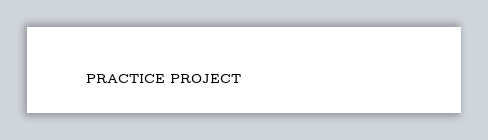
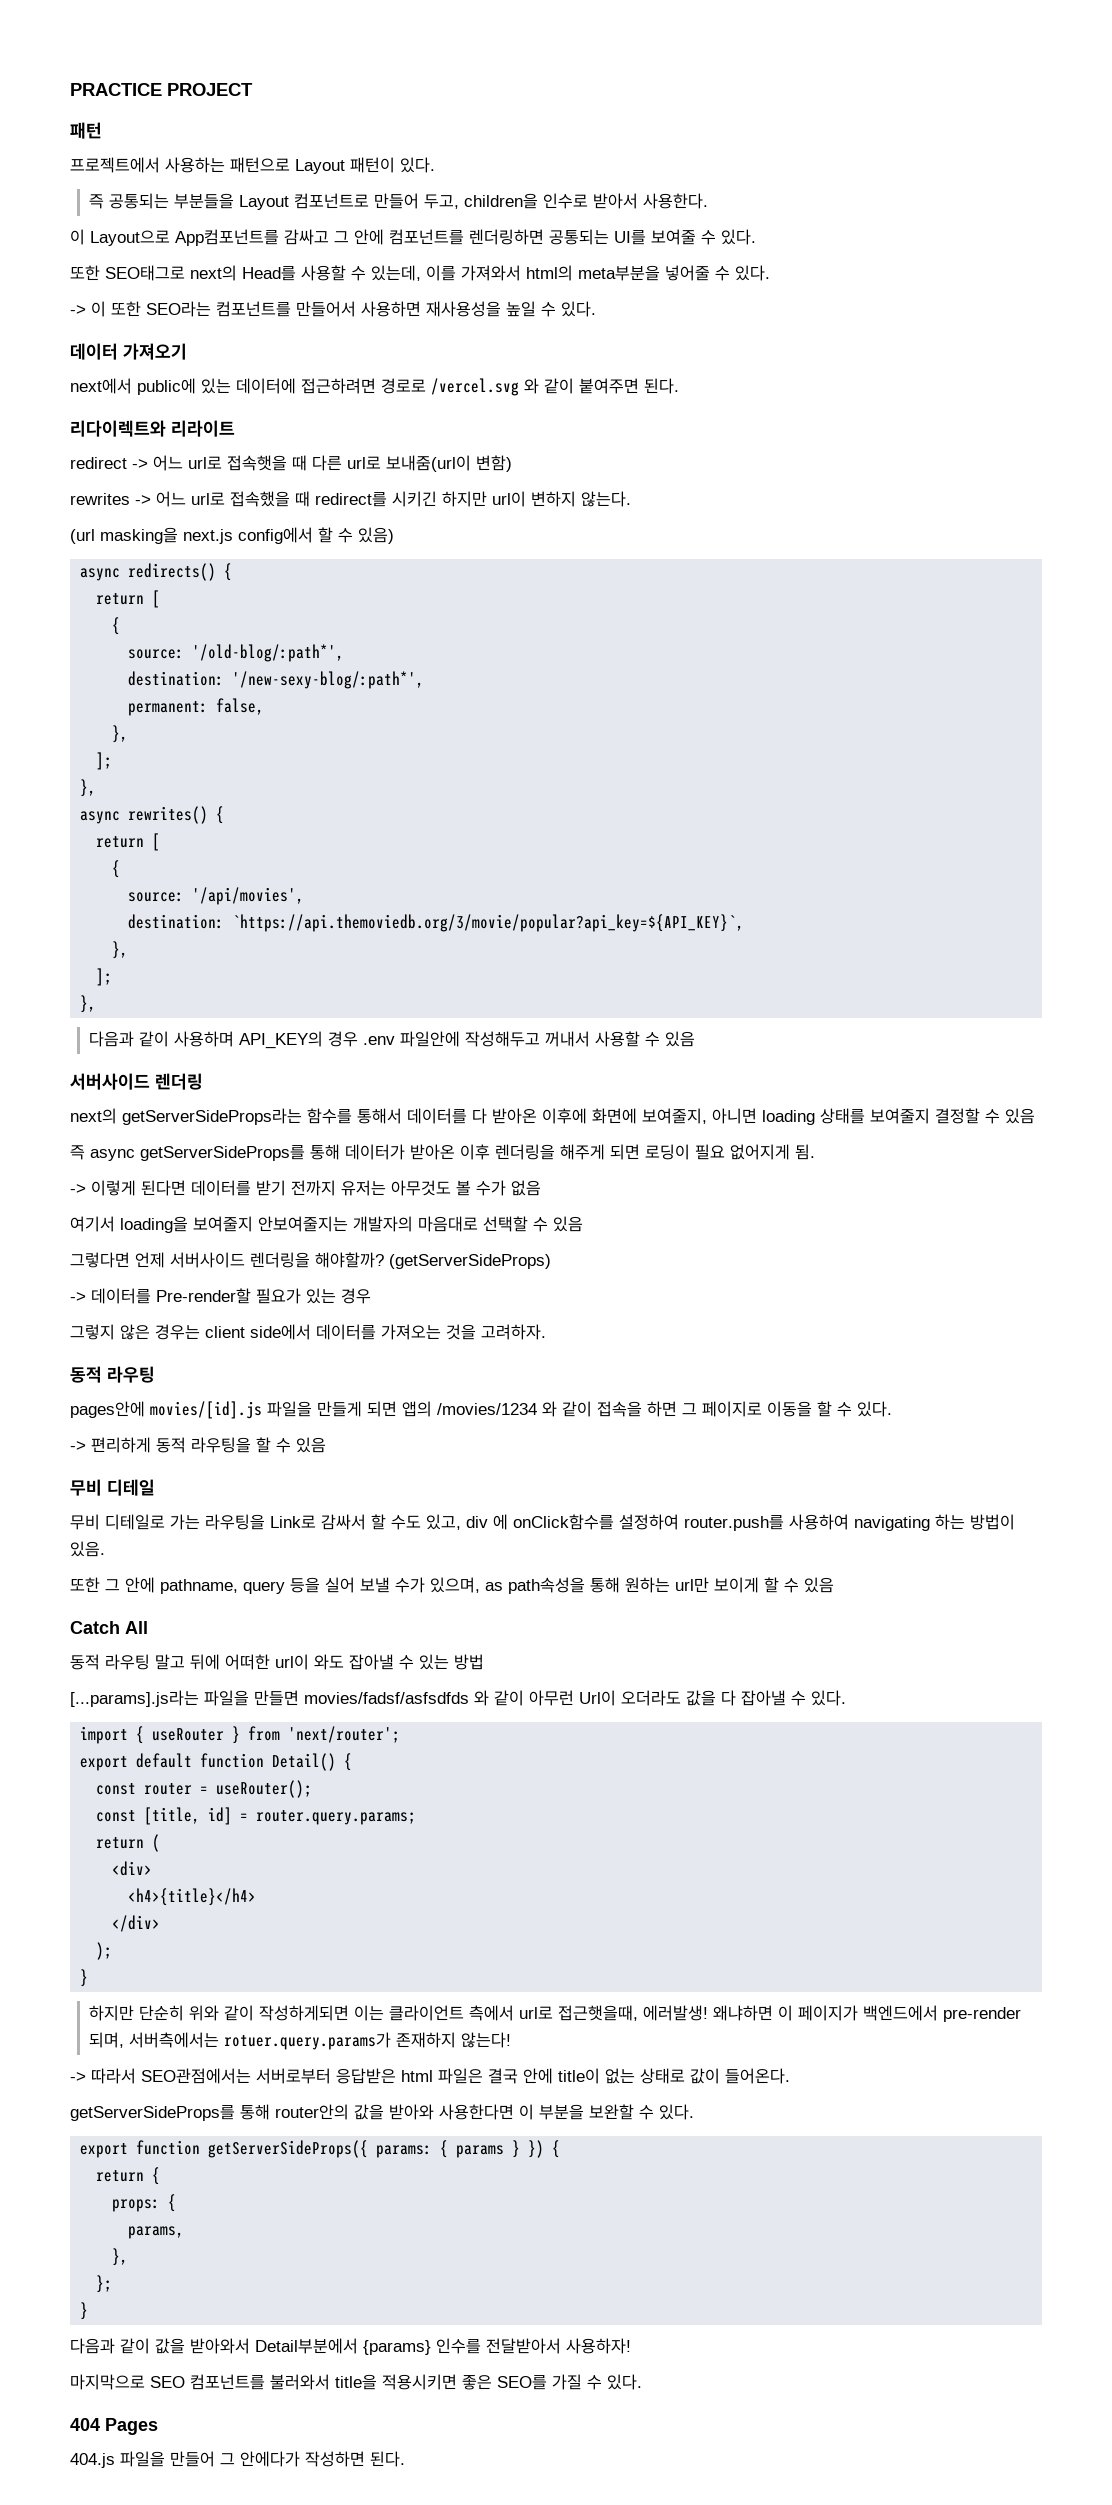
+ 패턴
+ 프로젝트에서 사용하는 패턴으로 Layout 패턴이 있다.
+ 즉 공통되는 부분들을 Layout 컴포넌트로 만들어 두고, children을 인수로 받아서 사용한다.
+ 이 Layout으로 App컴포넌트를 감싸고 그 안에 컴포넌트를 렌더링하면 공통되는 UI를 보여줄 수 있다.
+ 또한 SEO태그로 next의 Head를 사용할 수 있는데, 이를 가져와서 html의 meta부분을 넣어줄 수 있다.
+ -> 이 또한 SEO라는 컴포넌트를 만들어서 사용하면 재사용성을 높일 수 있다.
+ 데이터 가져오기
+ next에서 public에 있는 데이터에 접근하려면 경로로 /vercel.svg 와 같이 붙여주면 된다.
+ 리다이렉트와 리라이트
+ redirect -> 어느 url로 접속햇을 때 다른 url로 보내줌(url이 변함)
+ rewrites -> 어느 url로 접속했을 때 redirect를 시키긴 하지만 url이 변하지 않는다.
+ (url masking을 next.js config에서 할 수 있음)
+ async redirects() {
+ return [
+ {
+ source: '/old-blog/:path*',
+ destination: '/new-sexy-blog/:path*',
+ permanent: false,
+ },
+ ];
+ },
+ async rewrites() {
+ return [
+ {
+ source: '/api/movies',
+ destination: `https://api.themoviedb.org/3/movie/popular?api_key=${API_KEY}`,
+ },
+ ];
+ },
+ 다음과 같이 사용하며 API_KEY의 경우 .env 파일안에 작성해두고 꺼내서 사용할 수 있음
+ 서버사이드 렌더링
+ next의 getServerSideProps라는 함수를 통해서 데이터를 다 받아온 이후에 화면에 보여줄지, 아니면 loading 상태를 보여줄지 결정할 수 있음
+ 즉 async getServerSideProps를 통해 데이터가 받아온 이후 렌더링을 해주게 되면 로딩이 필요 없어지게 됨.
+ -> 이렇게 된다면 데이터를 받기 전까지 유저는 아무것도 볼 수가 없음
+ 여기서 loading을 보여줄지 안보여줄지는 개발자의 마음대로 선택할 수 있음
+ 그렇다면 언제 서버사이드 렌더링을 해야할까? (getServerSideProps)
+ -> 데이터를 Pre-render할 필요가 있는 경우
+ 그렇지 않은 경우는 client side에서 데이터를 가져오는 것을 고려하자.
+ 동적 라우팅
+ pages안에 movies/[id].js 파일을 만들게 되면 앱의 /movies/1234 와 같이 접속을 하면 그 페이지로 이동을 할 수 있다.
+ -> 편리하게 동적 라우팅을 할 수 있음
+ 무비 디테일
+ 무비 디테일로 가는 라우팅을 Link로 감싸서 할 수도 있고, div 에 onClick함수를 설정하여 router.push를 사용하여 navigating 하는 방법이 있음.
+ 또한 그 안에 pathname, query 등을 실어 보낼 수가 있으며, as path속성을 통해 원하는 url만 보이게 할 수 있음
+ Catch All
+ 동적 라우팅 말고 뒤에 어떠한 url이 와도 잡아낼 수 있는 방법
+ [...params].js라는 파일을 만들면 movies/fadsf/asfsdfds 와 같이 아무런 Url이 오더라도 값을 다 잡아낼 수 있다.
+ import { useRouter } from 'next/router';
+ export default function Detail() {
+ const router = useRouter();
+ const [title, id] = router.query.params;
+ return (
+ <div>
+ <h4>{title}</h4>
+ </div>
+ );
+ }
+ 하지만 단순히 위와 같이 작성하게되면 이는 클라이언트 측에서 url로 접근햇을때, 에러발생! 왜냐하면 이 페이지가 백엔드에서 pre-render 되며, 서버측에서는 rotuer.query.params가 존재하지 않는다!
+ -> 따라서 SEO관점에서는 서버로부터 응답받은 html 파일은 결국 안에 title이 없는 상태로 값이 들어온다.
+ getServerSideProps를 통해 router안의 값을 받아와 사용한다면 이 부분을 보완할 수 있다.
+ export function getServerSideProps({ params: { params } }) {
+ return {
+ props: {
+ params,
+ },
+ };
+ }
+ 다음과 같이 값을 받아와서 Detail부분에서 {params} 인수를 전달받아서 사용하자!
+ 마지막으로 SEO 컴포넌트를 불러와서 title을 적용시키면 좋은 SEO를 가질 수 있다.
+ 404 Pages
+ 404.js 파일을 만들어 그 안에다가 작성하면 된다.

